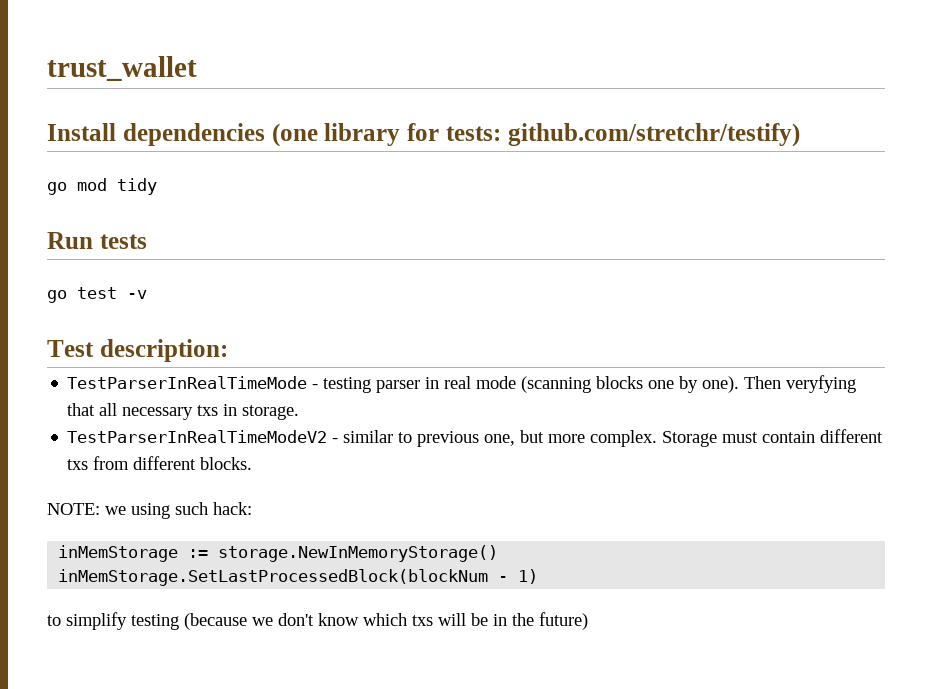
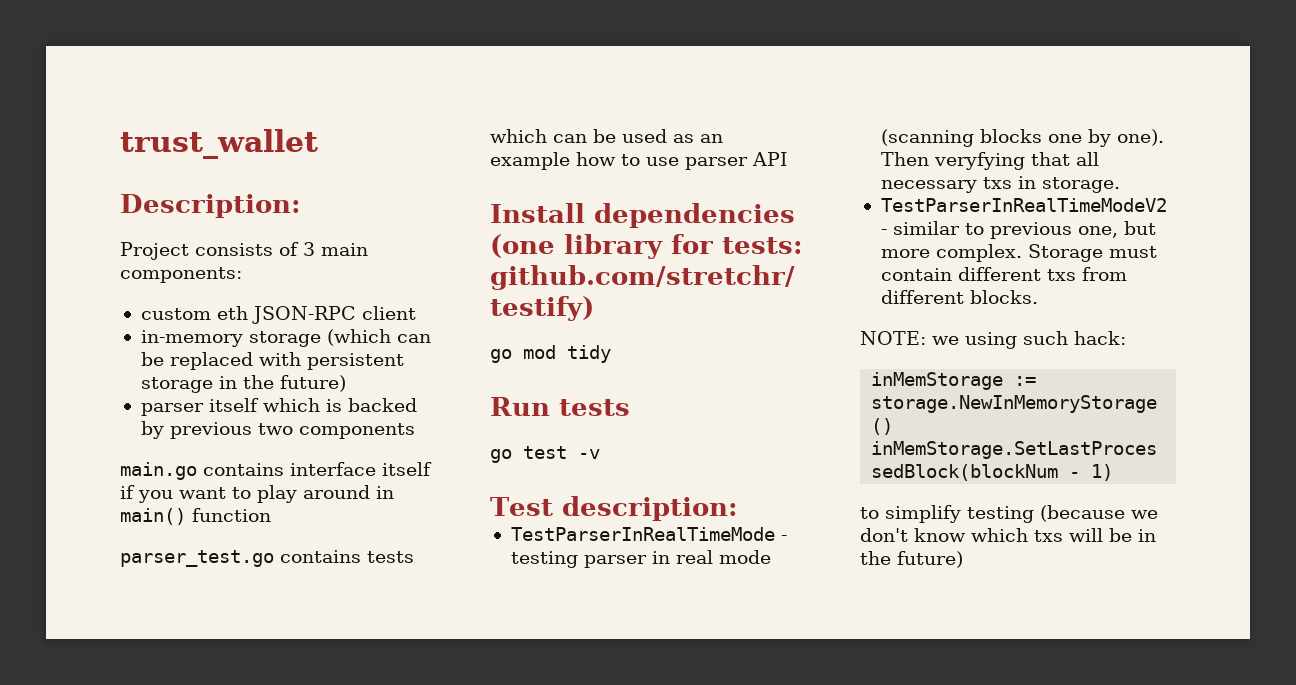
+ Description:
+ Project consists of 3 main components:
+ custom eth JSON-RPC client
+ in-memory storage (which can be replaced with persistent storage in the future)
+ parser itself which is backed by previous two components
+ main.go contains interface itself if you want to play around in main() function
+ parser_test.go contains tests which can be used as an example how to use parser API

